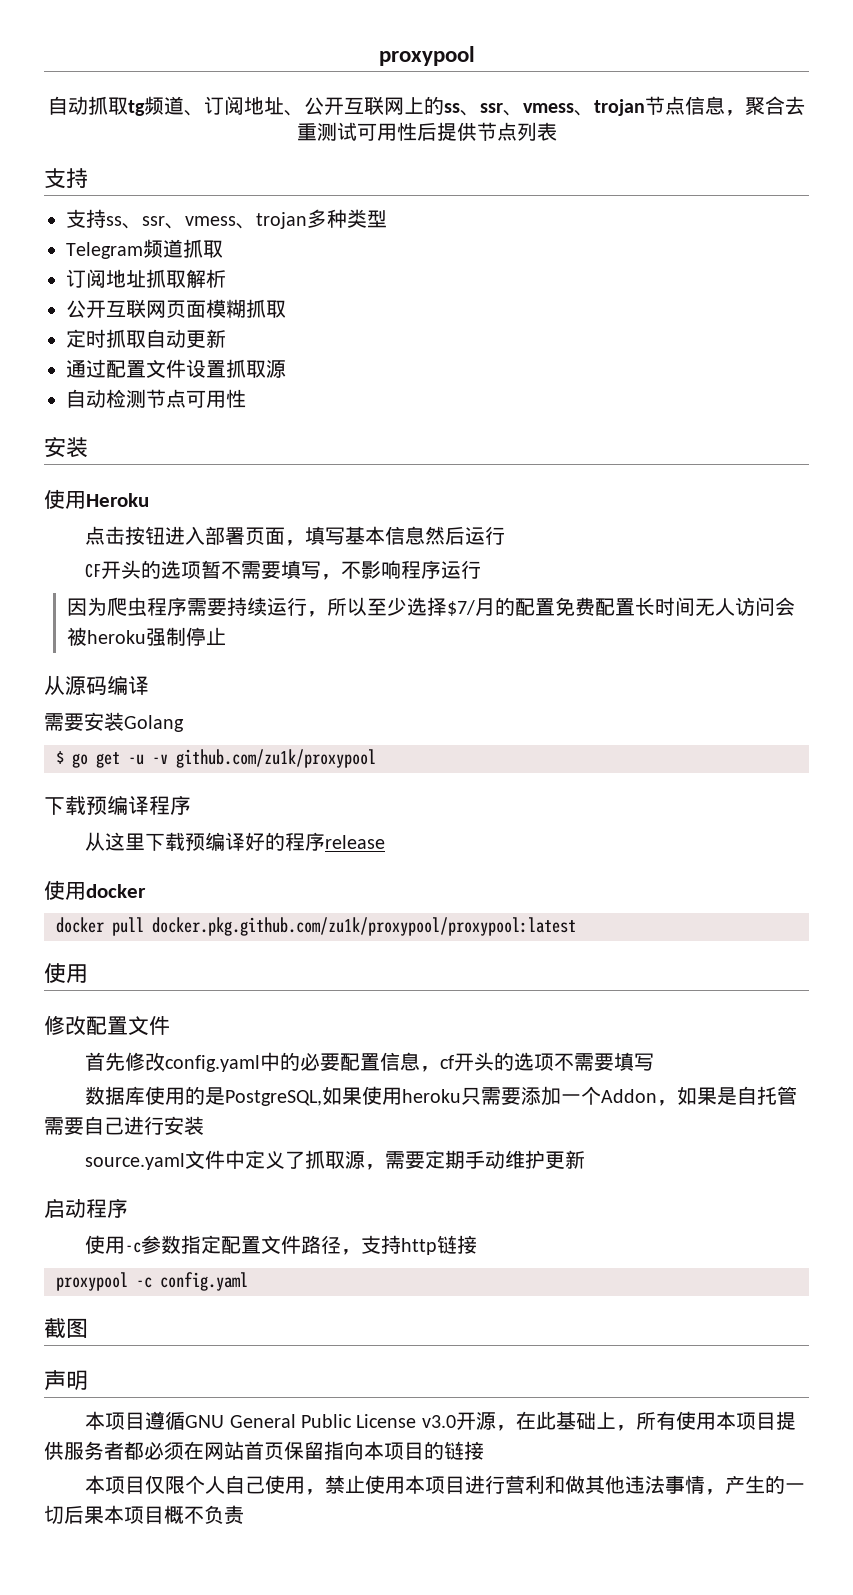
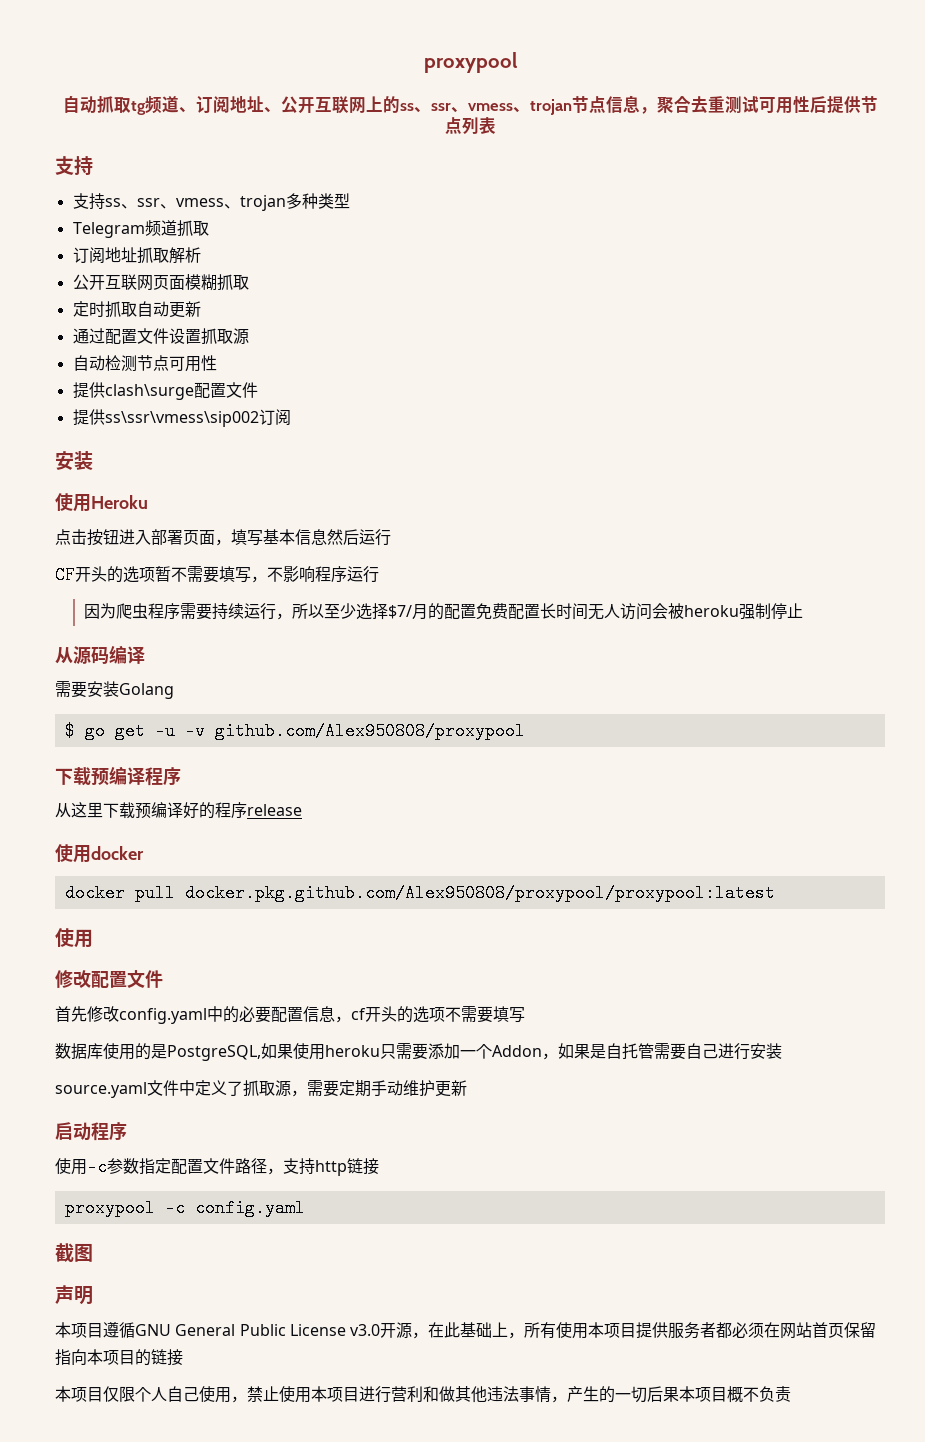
+ 提供clash\surge配置文件
+ 提供ss\ssr\vmess\sip002订阅
- $ go get -u -v github.com/zu1k/proxypool
+ $ go get -u -v github.com/Alex950808/proxypool
- docker pull docker.pkg.github.com/zu1k/proxypool/proxypool:latest
+ docker pull docker.pkg.github.com/Alex950808/proxypool/proxypool:latest

